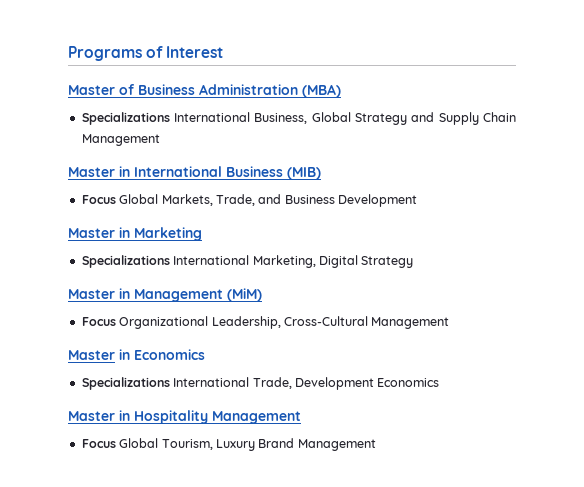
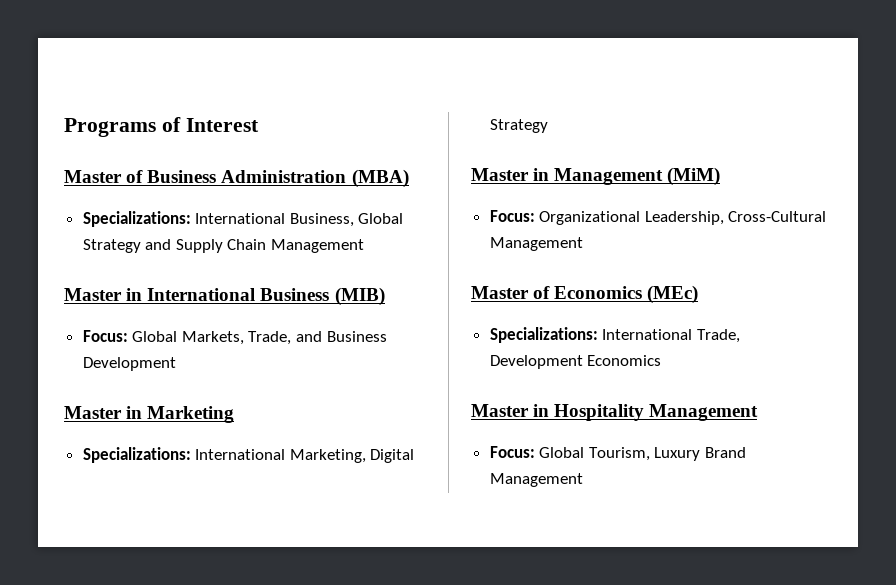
- Specializations International Business, Global Strategy and Supply Chain Management
+ Specializations: International Business, Global Strategy and Supply Chain Management
- Focus Global Markets, Trade, and Business Development
+ Focus: Global Markets, Trade, and Business Development
- Specializations International Marketing, Digital Strategy
+ Specializations: International Marketing, Digital Strategy
- Focus Organizational Leadership, Cross-Cultural Management
+ Focus: Organizational Leadership, Cross-Cultural Management
- Master in Economics
- Specializations International Trade, Development Economics
+ Master of Economics (MEc)
+ Specializations: International Trade, Development Economics
- Focus Global Tourism, Luxury Brand Management
+ Focus: Global Tourism, Luxury Brand Management

